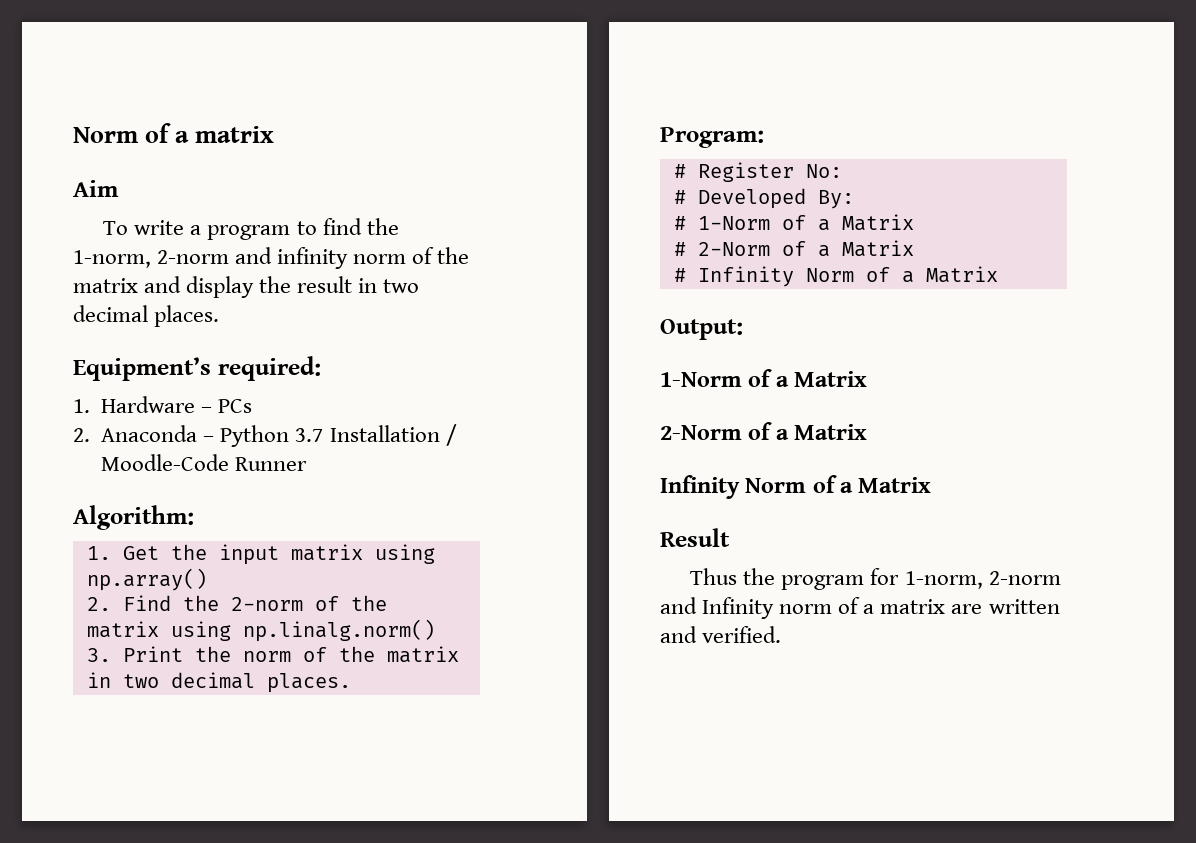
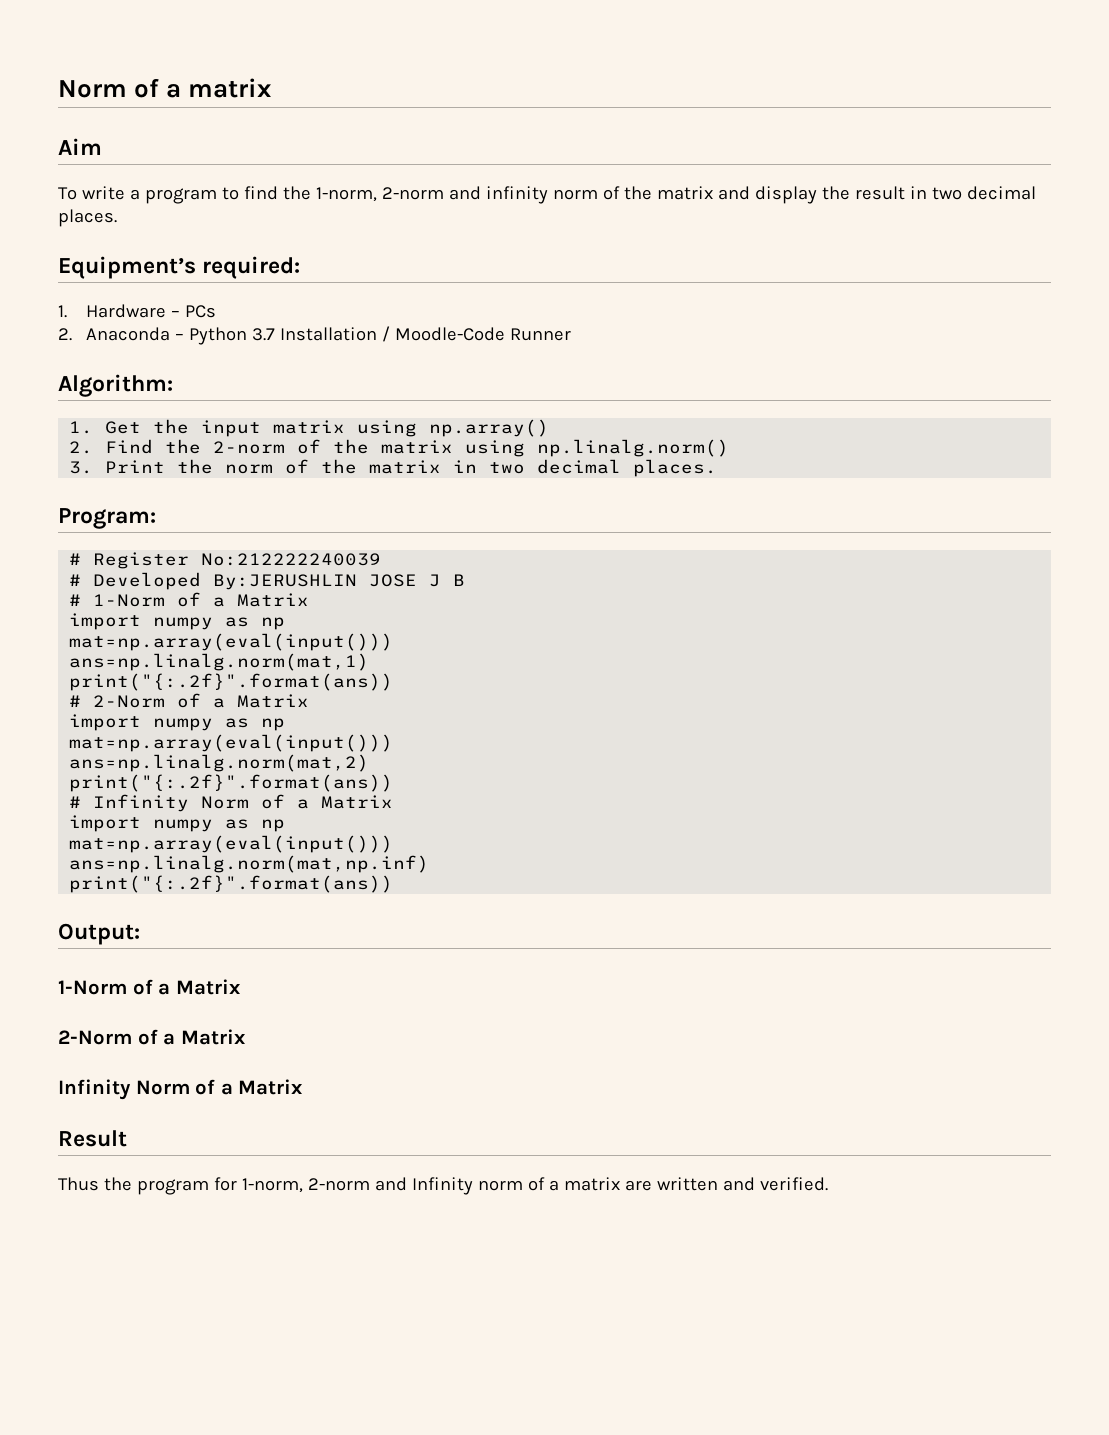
- # Register No:
+ # Register No:212222240039
- # Developed By:
+ # Developed By:JERUSHLIN JOSE J B
  # 1-Norm of a Matrix
+ import numpy as np
+ mat=np.array(eval(input()))
+ ans=np.linalg.norm(mat,1)
+ print("{:.2f}".format(ans))
  # 2-Norm of a Matrix
+ import numpy as np
+ mat=np.array(eval(input()))
+ ans=np.linalg.norm(mat,2)
+ print("{:.2f}".format(ans))
  # Infinity Norm of a Matrix
+ import numpy as np
+ mat=np.array(eval(input()))
+ ans=np.linalg.norm(mat,np.inf)
+ print("{:.2f}".format(ans))

